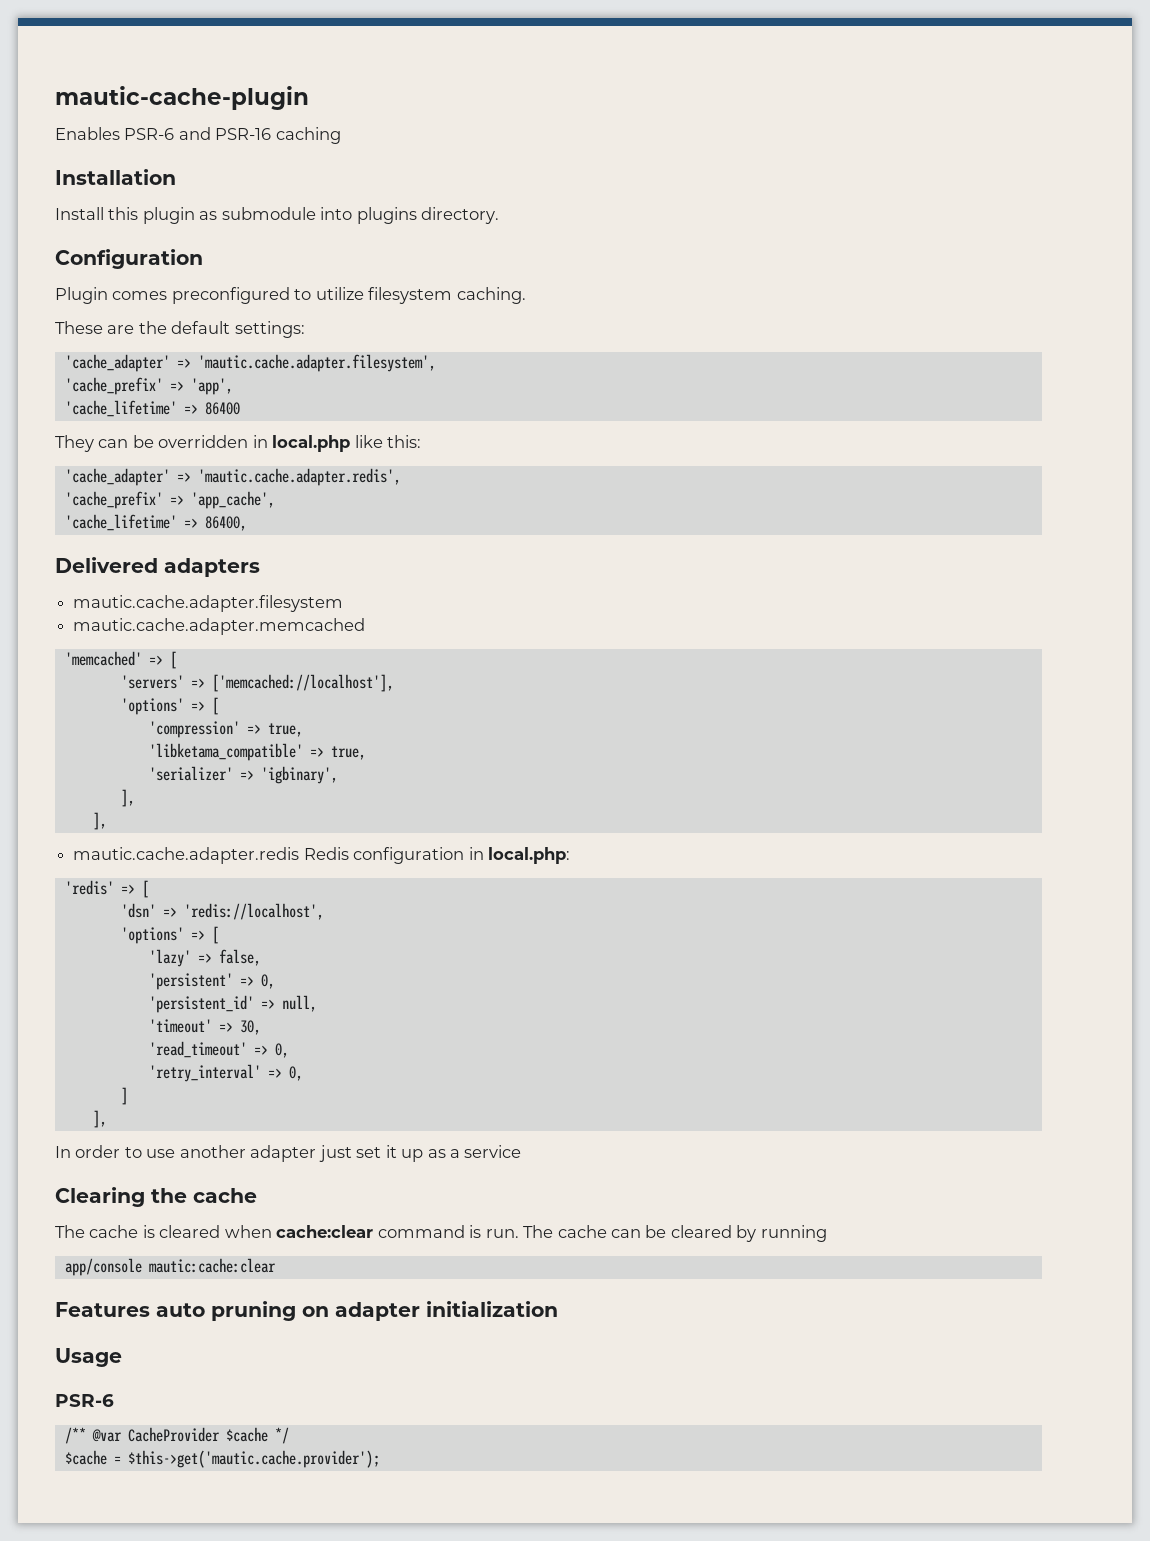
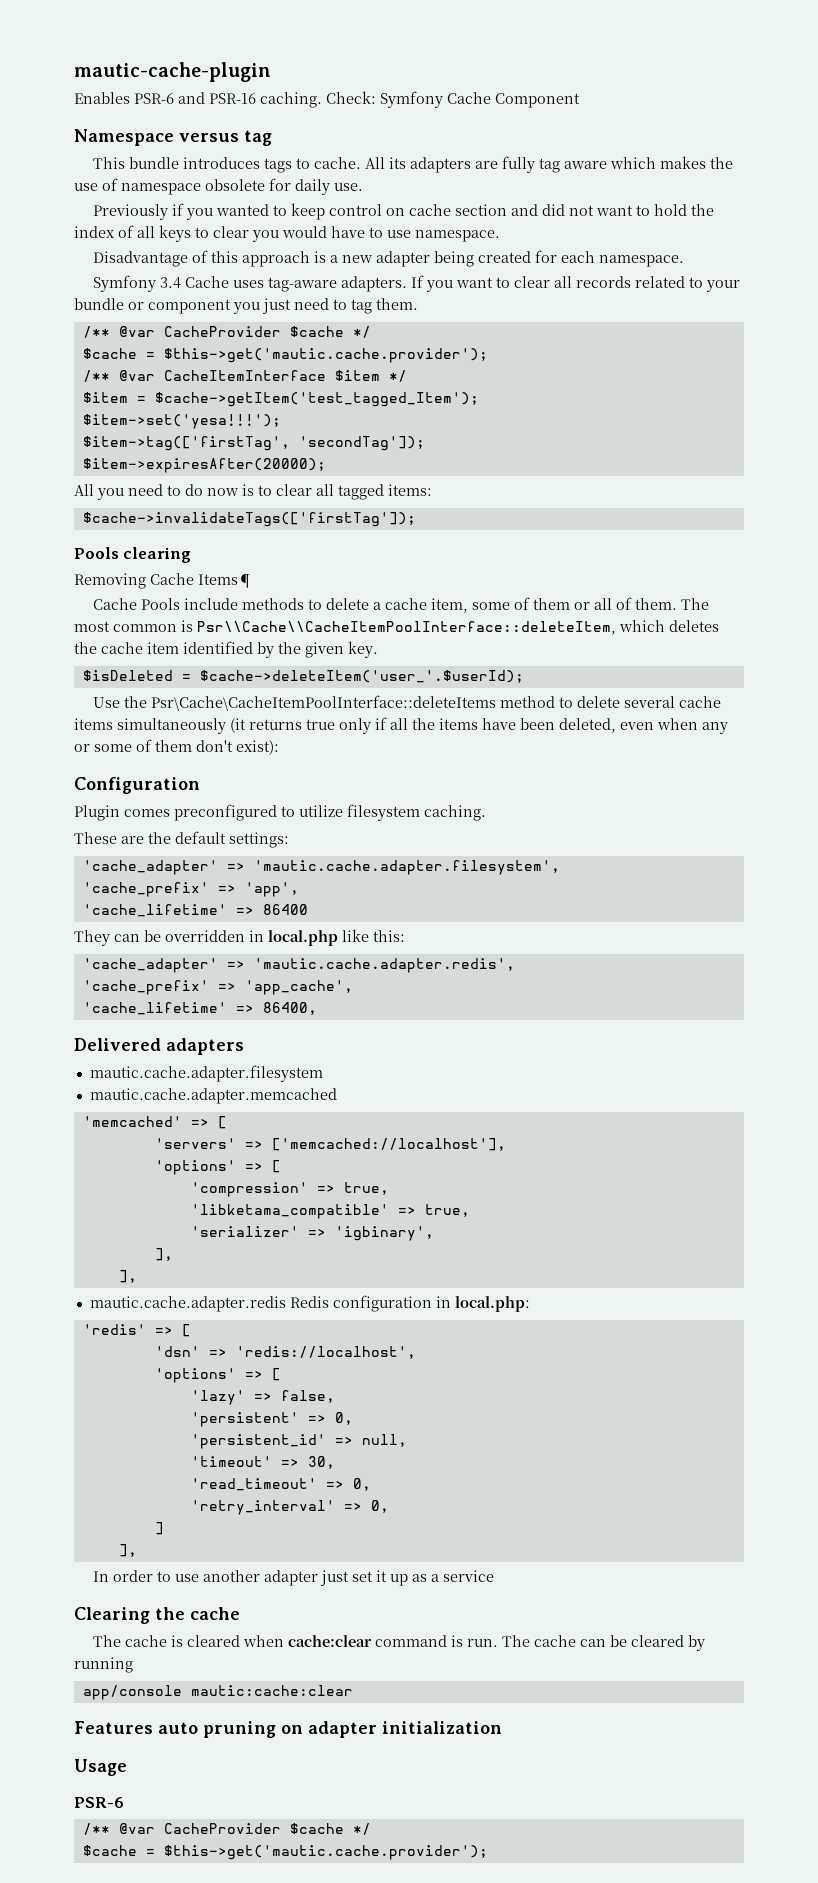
- Enables PSR-6 and PSR-16 caching
- Installation
- Install this plugin as submodule into plugins directory.
+ Enables PSR-6 and PSR-16 caching. Check: Symfony Cache Component
+ Namespace versus tag
+ This bundle introduces tags to cache. All its adapters are fully tag aware which makes the use of namespace obsolete for daily use.
+ Previously if you wanted to keep control on cache section and did not want to hold the index of all keys to clear you would have to use namespace.
+ Disadvantage of this approach is a new adapter being created for each namespace.
+ Symfony 3.4 Cache uses tag-aware adapters. If you want to clear all records related to your bundle or component you just need to tag them.
+ /** @var CacheProvider $cache */
+ $cache = $this->get('mautic.cache.provider');
+ /** @var CacheItemInterface $item */
+ $item = $cache->getItem('test_tagged_Item');
+ $item->set('yesa!!!');
+ $item->tag(['firstTag', 'secondTag']);
+ $item->expiresAfter(20000);
+ All you need to do now is to clear all tagged items:
+ $cache->invalidateTags(['firstTag']);
+ Pools clearing
+ Removing Cache Items¶
+ Cache Pools include methods to delete a cache item, some of them or all of them. The most common is Psr\\Cache\\CacheItemPoolInterface::deleteItem, which deletes the cache item identified by the given key.
+ $isDeleted = $cache->deleteItem('user_'.$userId);
+ Use the Psr\Cache\CacheItemPoolInterface::deleteItems method to delete several cache items simultaneously (it returns true only if all the items have been deleted, even when any or some of them don't exist):

